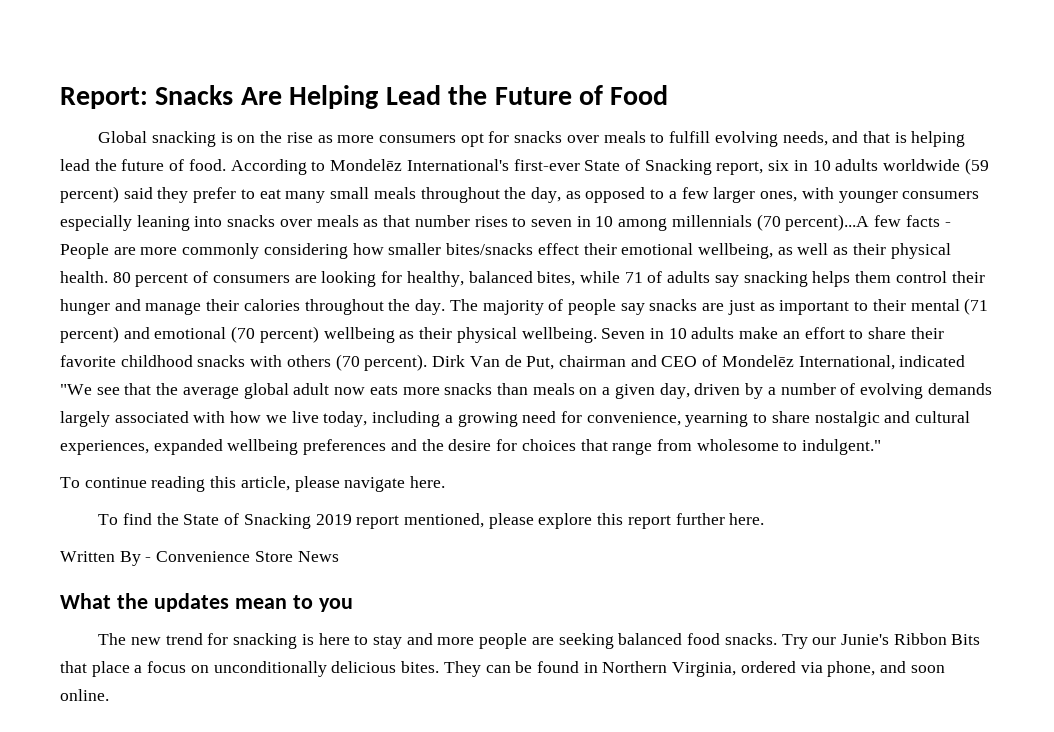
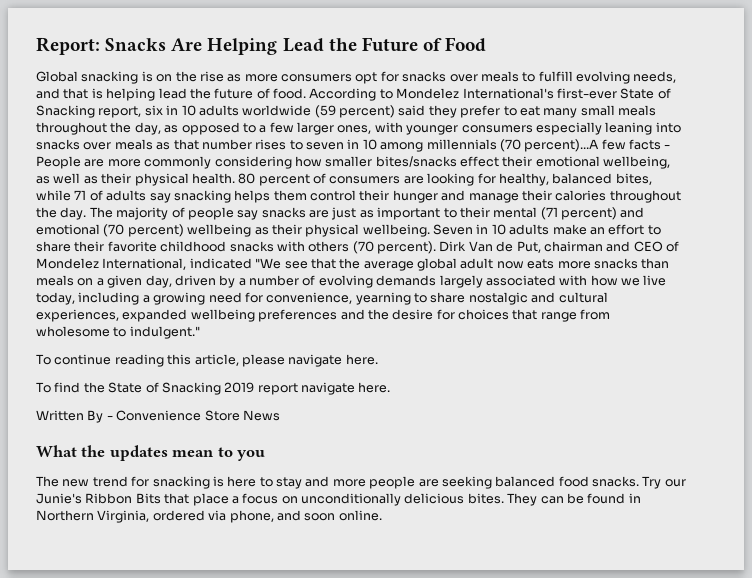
- According to Mondelēz International's first-ever State of Snacking report, six in 10 adults worldwide (59 percent) said they prefer to eat many small meals throughout the day, as opposed to a few larger ones, with younger consumers especially leaning into snacks over meals as that number rises to seven in 10 among millennials (70 percent)...A few facts - People are more commonly considering how smaller bites/snacks effect their emotional wellbeing, as well as their physical health.
+ According to Mondelez International's first-ever State of Snacking report, six in 10 adults worldwide (59 percent) said they prefer to eat many small meals throughout the day, as opposed to a few larger ones, with younger consumers especially leaning into snacks over meals as that number rises to seven in 10 among millennials (70 percent)...A few facts - People are more commonly considering how smaller bites/snacks effect their emotional wellbeing, as well as their physical health.
- Dirk Van de Put, chairman and CEO of Mondelēz International, indicated "We see that the average global adult now eats more snacks than meals on a given day, driven by a number of evolving demands largely associated with how we live today, including a growing need for convenience, yearning to share nostalgic and cultural experiences, expanded wellbeing preferences and the desire for choices that range from wholesome to indulgent."
+ Dirk Van de Put, chairman and CEO of Mondelez International, indicated "We see that the average global adult now eats more snacks than meals on a given day, driven by a number of evolving demands largely associated with how we live today, including a growing need for convenience, yearning to share nostalgic and cultural experiences, expanded wellbeing preferences and the desire for choices that range from wholesome to indulgent."
- To find the State of Snacking 2019 report mentioned, please explore this report further here.
+ To find the State of Snacking 2019 report navigate here.

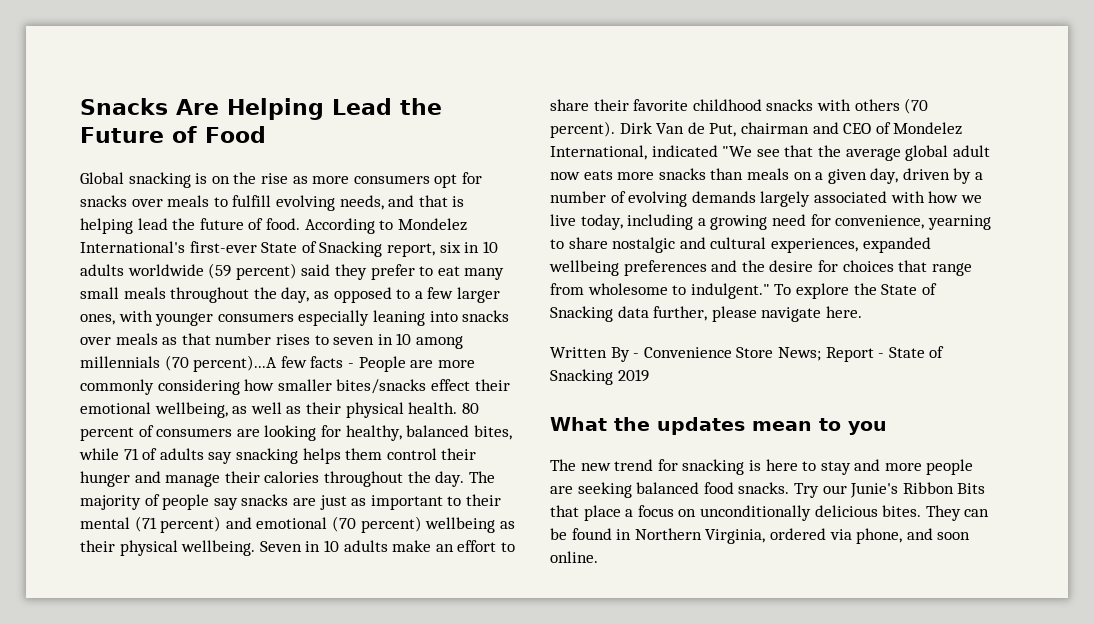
- Report: Snacks Are Helping Lead the Future of Food
+ Snacks Are Helping Lead the Future of Food
- Dirk Van de Put, chairman and CEO of Mondelez International, indicated "We see that the average global adult now eats more snacks than meals on a given day, driven by a number of evolving demands largely associated with how we live today, including a growing need for convenience, yearning to share nostalgic and cultural experiences, expanded wellbeing preferences and the desire for choices that range from wholesome to indulgent."
- To continue reading this article, please navigate here.
- To find the State of Snacking 2019 report navigate here.
+ Dirk Van de Put, chairman and CEO of Mondelez International, indicated "We see that the average global adult now eats more snacks than meals on a given day, driven by a number of evolving demands largely associated with how we live today, including a growing need for convenience, yearning to share nostalgic and cultural experiences, expanded wellbeing preferences and the desire for choices that range from wholesome to indulgent." To explore the State of Snacking data further, please navigate here.
- Written By - Convenience Store News
+ Written By - Convenience Store News; Report - State of Snacking 2019

